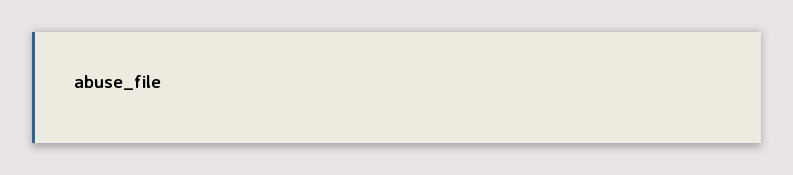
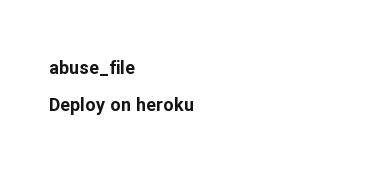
+ Deploy on heroku

